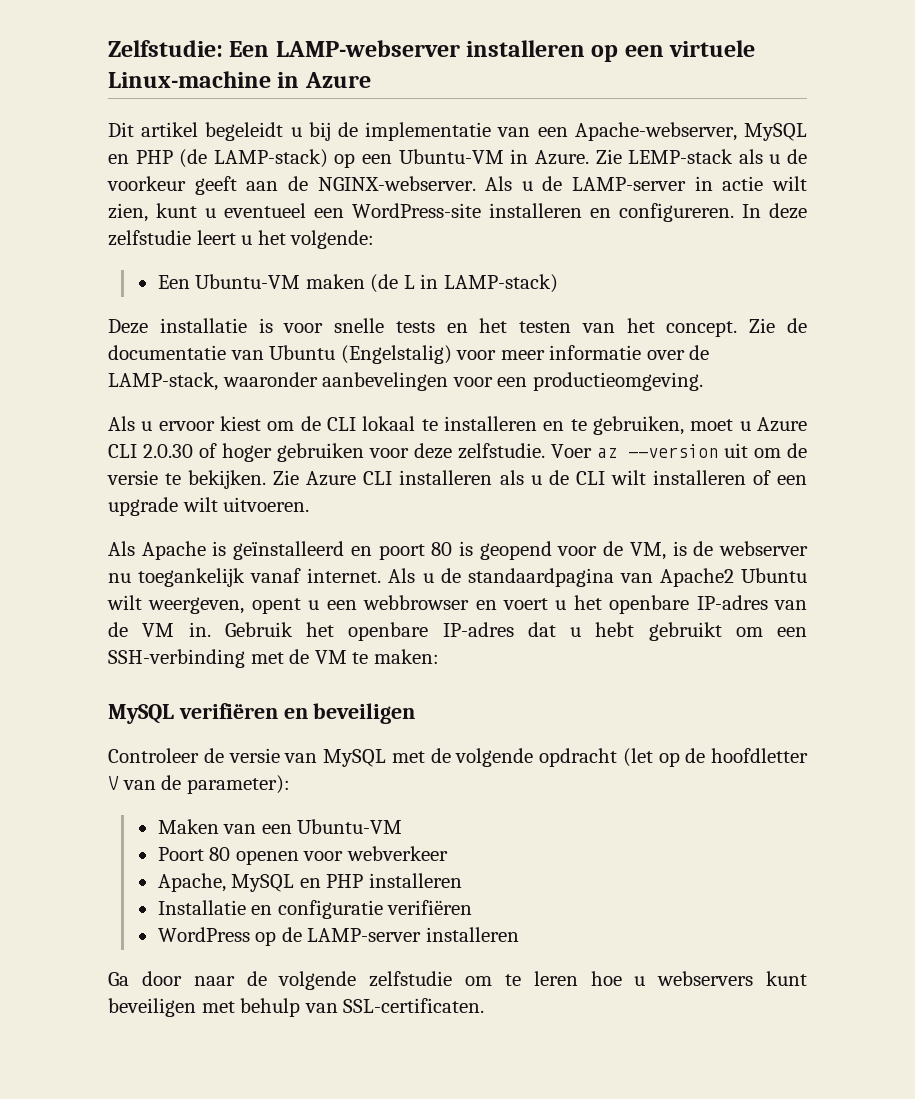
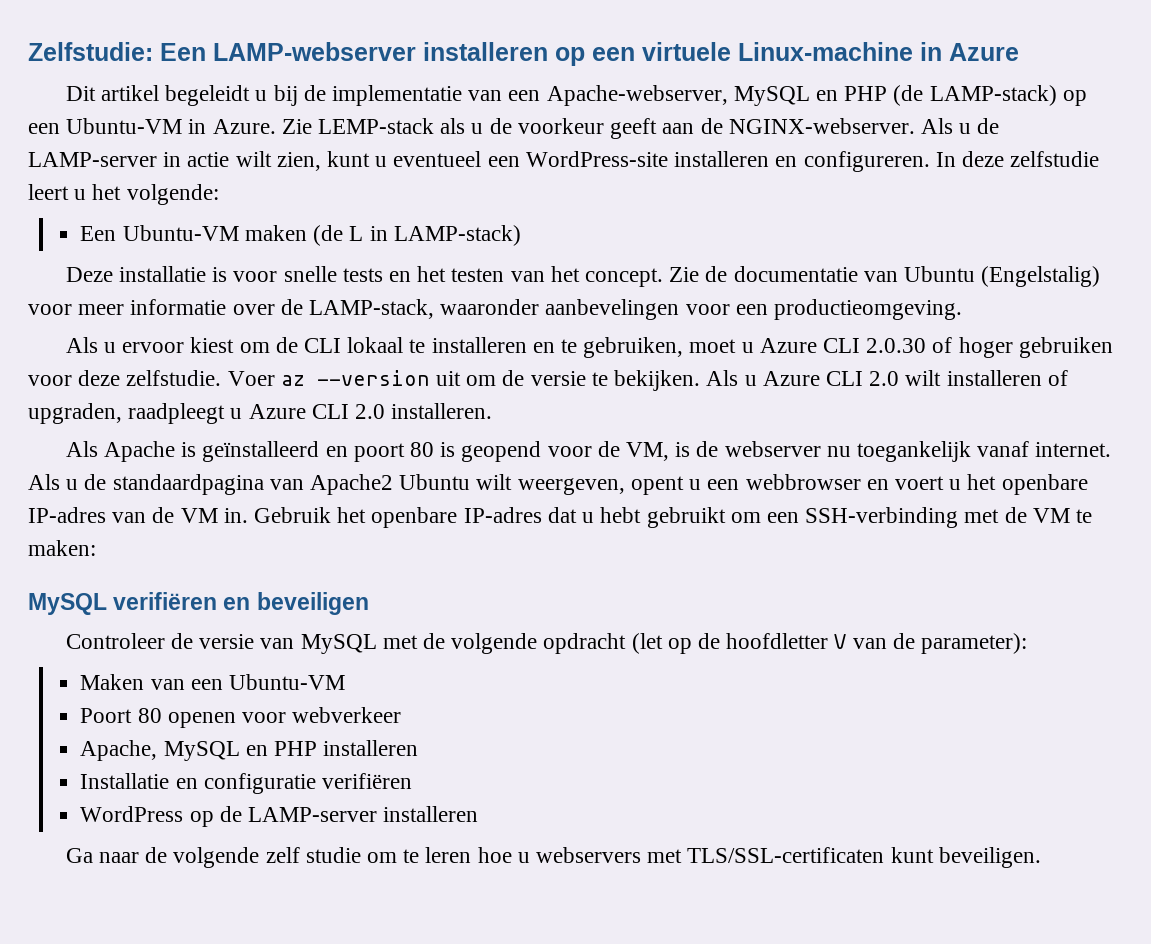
- Zie Azure CLI installeren als u de CLI wilt installeren of een upgrade wilt uitvoeren.
+ Als u Azure CLI 2.0 wilt installeren of upgraden, raadpleegt u Azure CLI 2.0 installeren.
- Ga door naar de volgende zelfstudie om te leren hoe u webservers kunt beveiligen met behulp van SSL-certificaten.
+ Ga naar de volgende zelf studie om te leren hoe u webservers met TLS/SSL-certificaten kunt beveiligen.

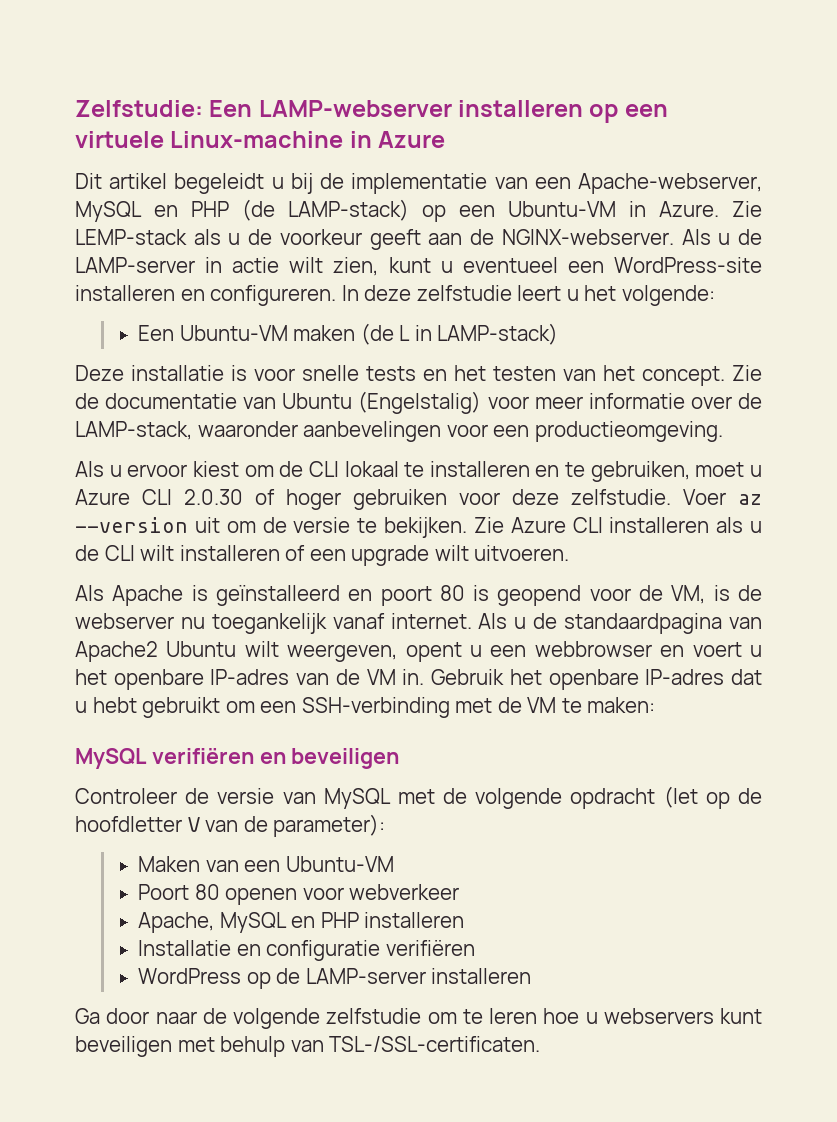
- Als u Azure CLI 2.0 wilt installeren of upgraden, raadpleegt u Azure CLI 2.0 installeren.
+ Zie Azure CLI installeren als u de CLI wilt installeren of een upgrade wilt uitvoeren.
- Ga naar de volgende zelf studie om te leren hoe u webservers met TLS/SSL-certificaten kunt beveiligen.
+ Ga door naar de volgende zelfstudie om te leren hoe u webservers kunt beveiligen met behulp van TSL-/SSL-certificaten.

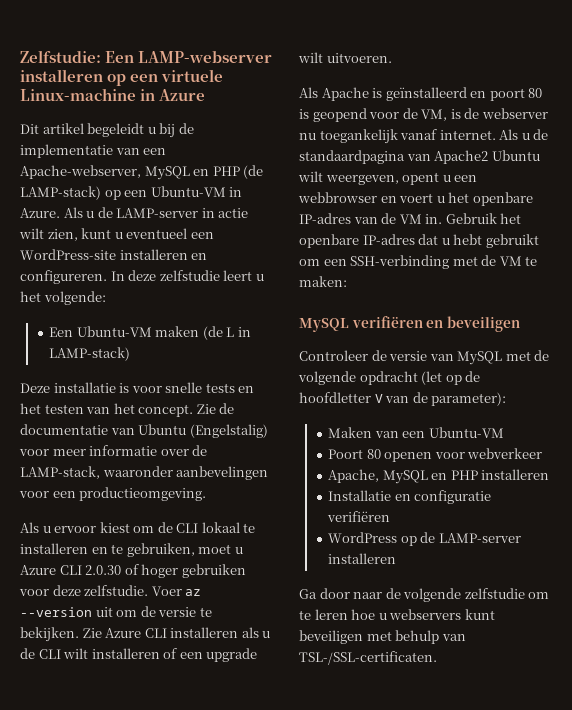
- Zie LEMP-stack als u de voorkeur geeft aan de NGINX-webserver.

